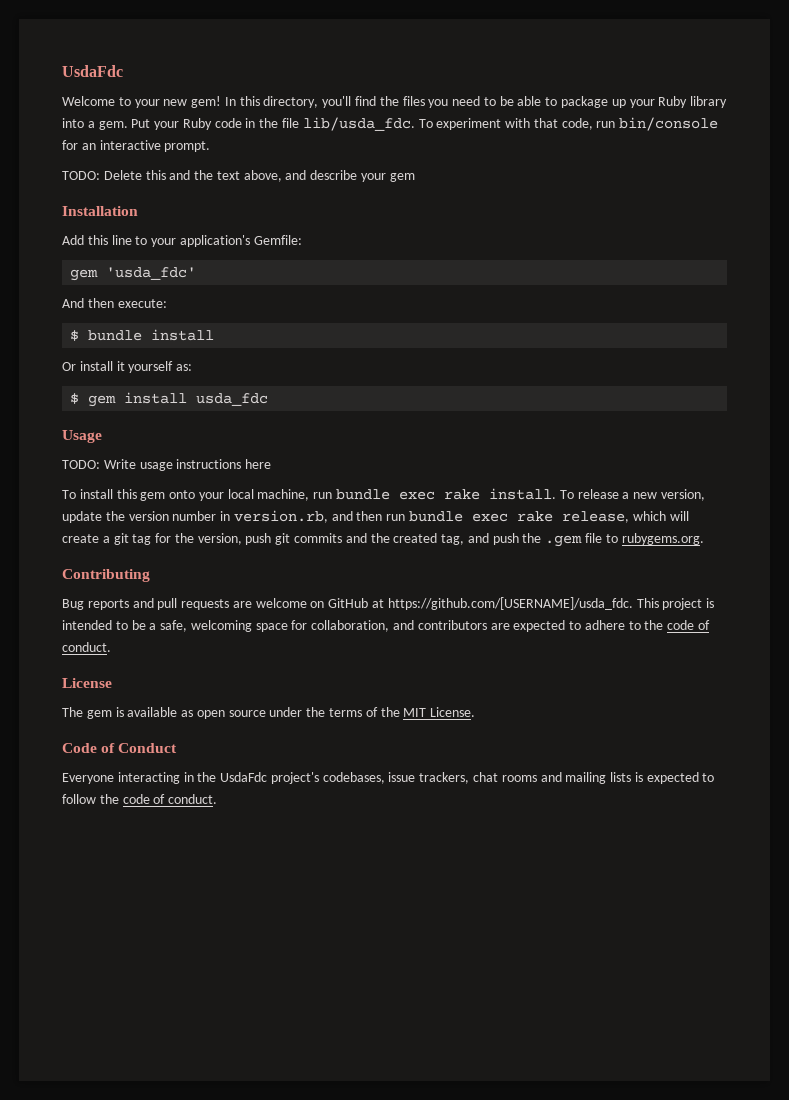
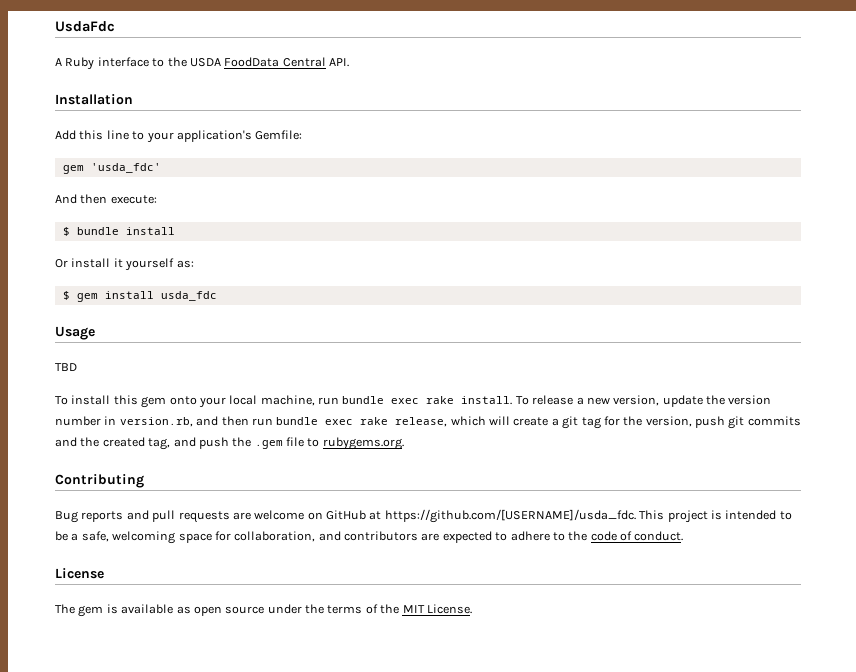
- Welcome to your new gem! In this directory, you'll find the files you need to be able to package up your Ruby library into a gem. Put your Ruby code in the file lib/usda_fdc. To experiment with that code, run bin/console for an interactive prompt.
- TODO: Delete this and the text above, and describe your gem
+ A Ruby interface to the USDA FoodData Central API.
- TODO: Write usage instructions here
+ TBD
- Code of Conduct
- Everyone interacting in the UsdaFdc project's codebases, issue trackers, chat rooms and mailing lists is expected to follow the code of conduct.

